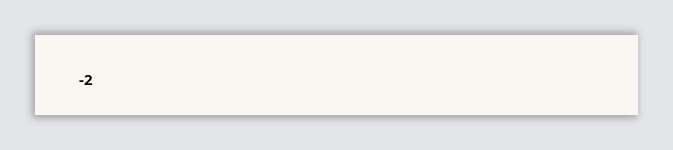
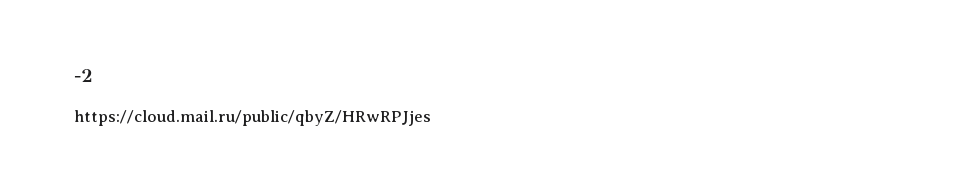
+ https://cloud.mail.ru/public/qbyZ/HRwRPJjes

